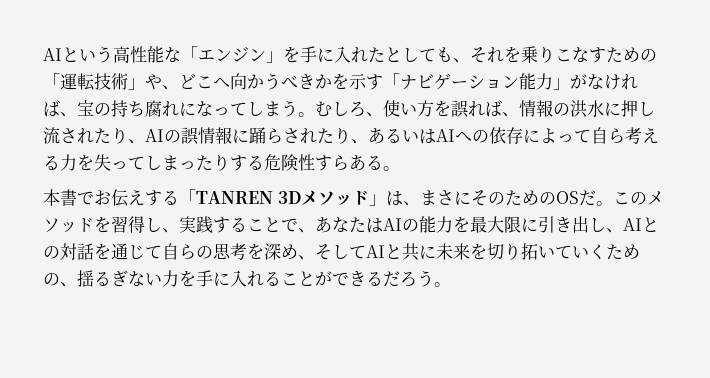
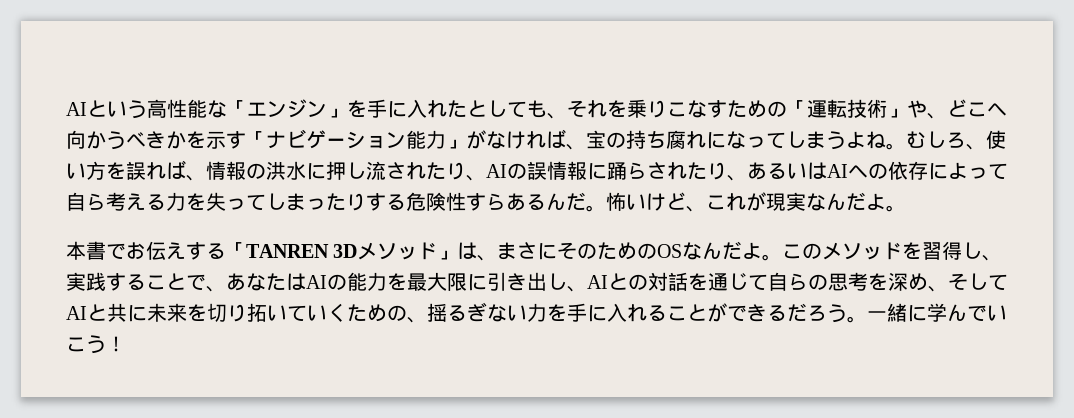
- AIという高性能な「エンジン」を手に入れたとしても、それを乗りこなすための「運転技術」や、どこへ向かうべきかを示す「ナビゲーション能力」がなければ、宝の持ち腐れになってしまう。
+ AIという高性能な「エンジン」を手に入れたとしても、それを乗りこなすための「運転技術」や、どこへ向かうべきかを示す「ナビゲーション能力」がなければ、宝の持ち腐れになってしまうよね。
- むしろ、使い方を誤れば、情報の洪水に押し流されたり、AIの誤情報に踊らされたり、あるいはAIへの依存によって自ら考える力を失ってしまったりする危険性すらある。
+ むしろ、使い方を誤れば、情報の洪水に押し流されたり、AIの誤情報に踊らされたり、あるいはAIへの依存によって自ら考える力を失ってしまったりする危険性すらあるんだ。怖いけど、これが現実なんだよ。
- 本書でお伝えする「TANREN 3Dメソッド」は、まさにそのためのOSだ。
+ 本書でお伝えする「TANREN 3Dメソッド」は、まさにそのためのOSなんだよ。
+ 一緒に学んでいこう！

